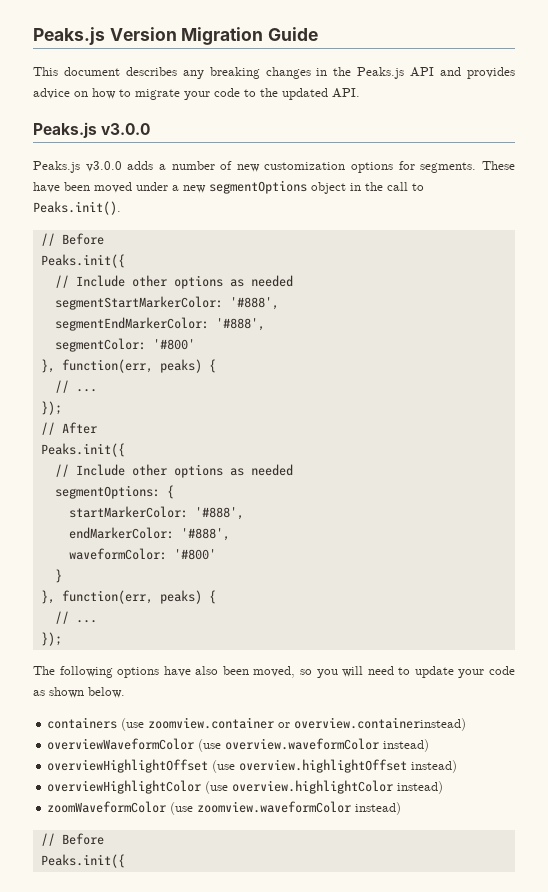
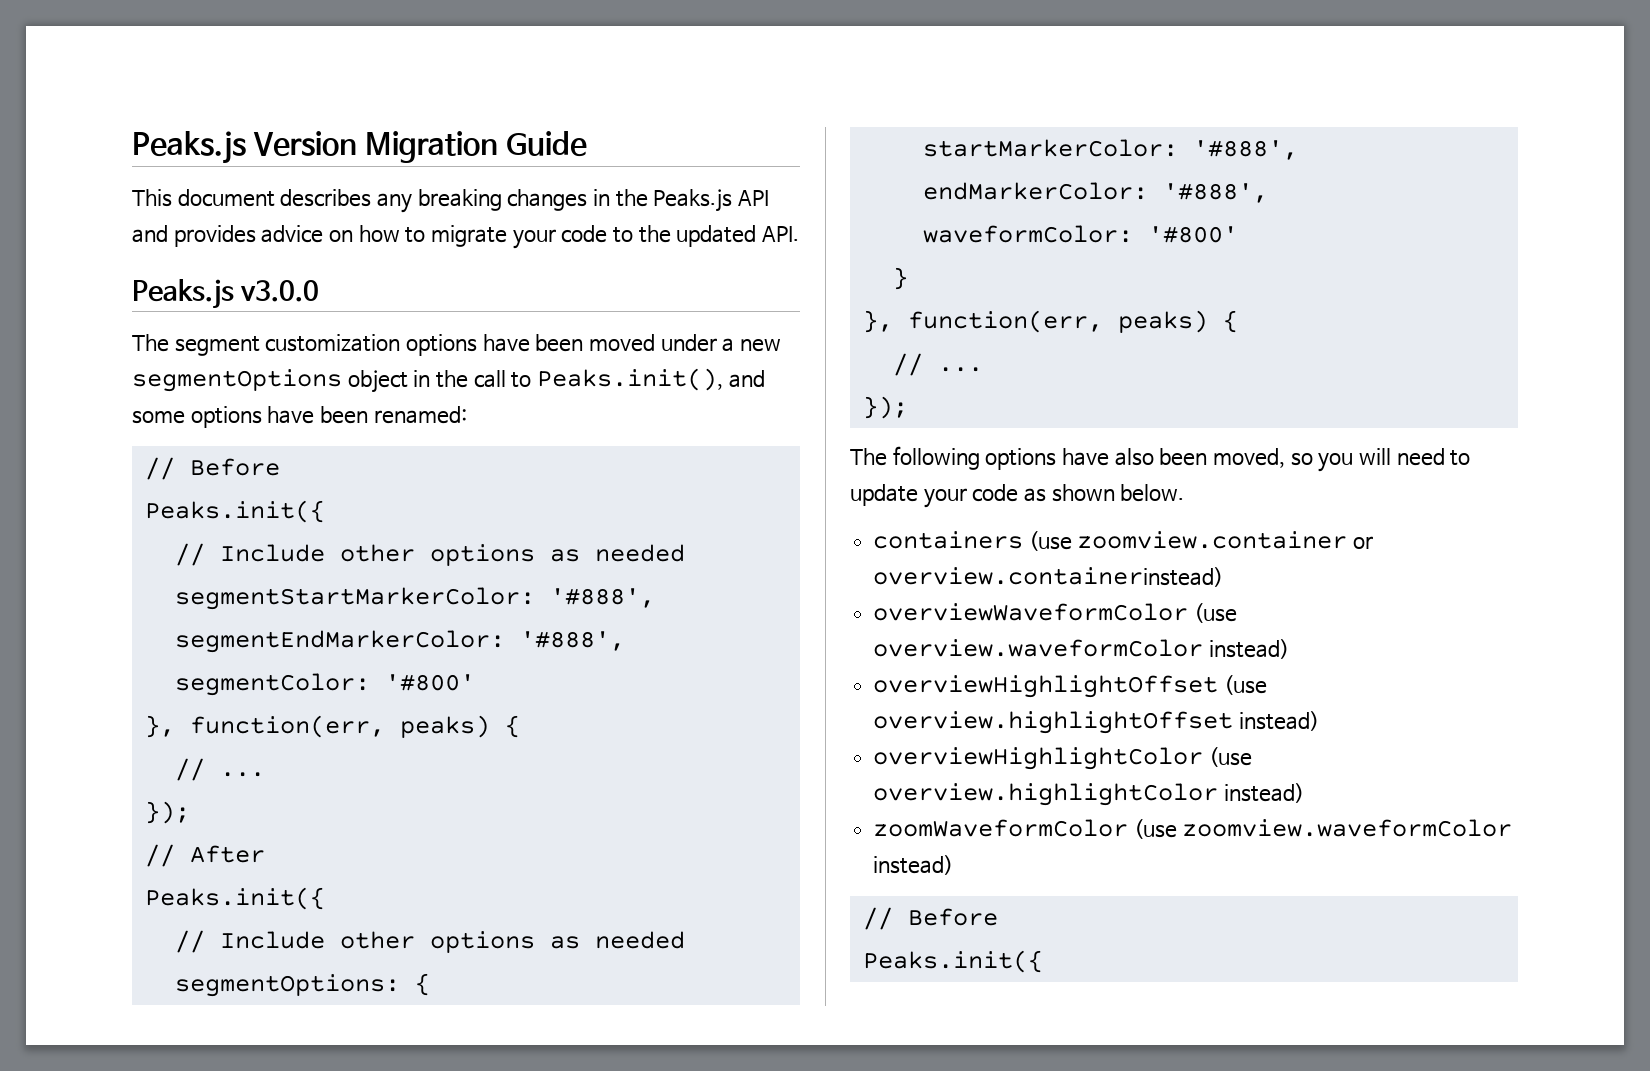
- Peaks.js v3.0.0 adds a number of new customization options for segments. These have been moved under a new segmentOptions object in the call to Peaks.init().
+ The segment customization options have been moved under a new segmentOptions object in the call to Peaks.init(), and some options have been renamed:

